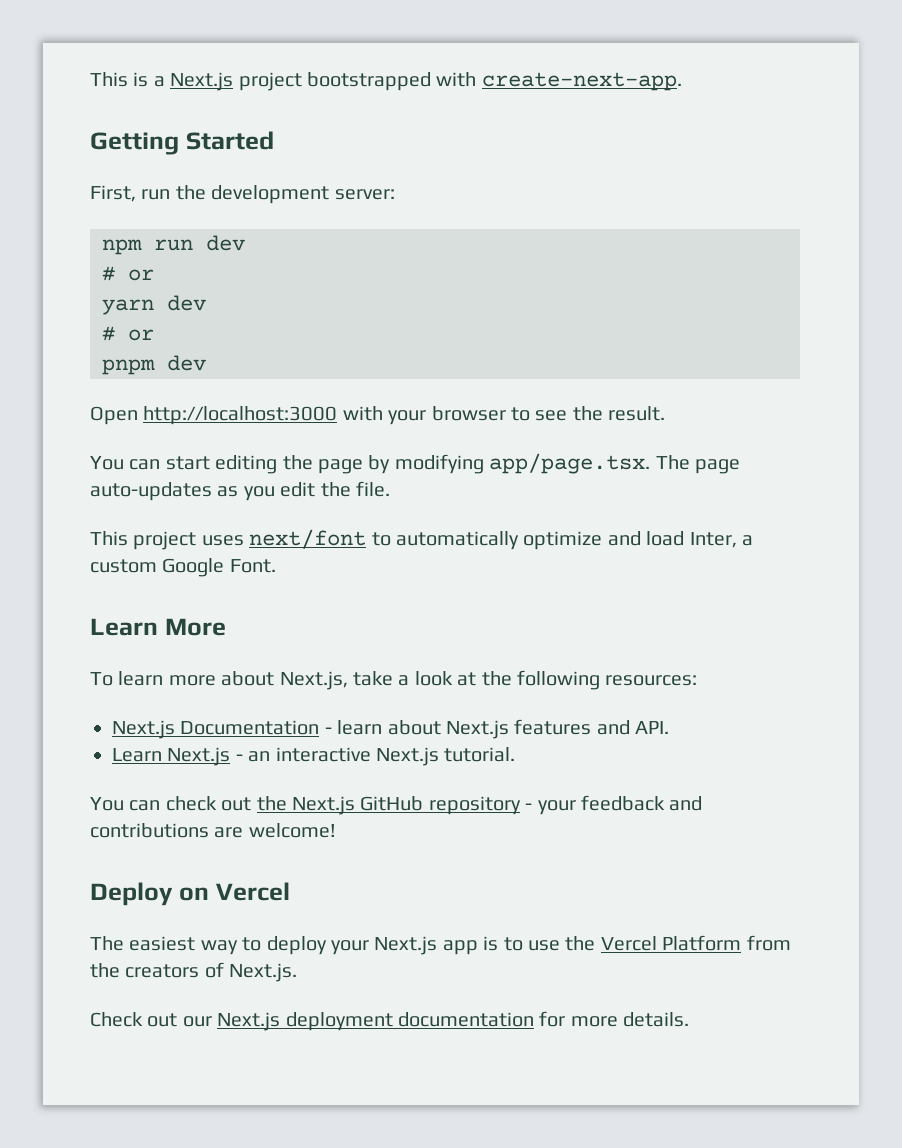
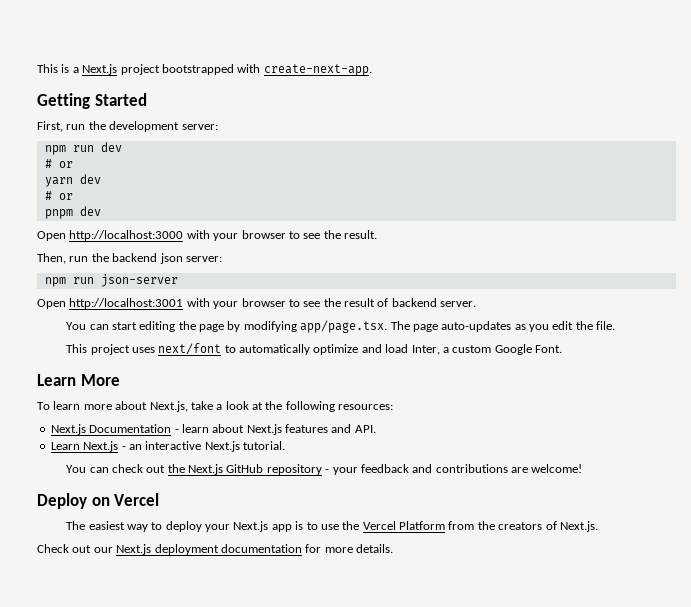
+ Then, run the backend json server:
+ npm run json-server
+ Open http://localhost:3001 with your browser to see the result of backend server.

